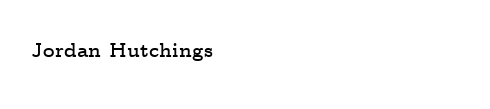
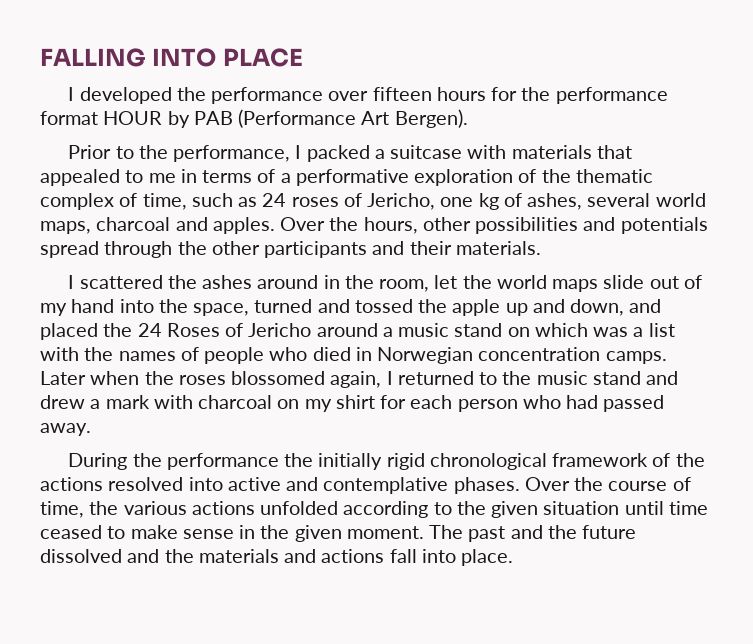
- Jordan Hutchings
+ FALLING INTO PLACE
+ I developed the performance over fifteen hours for the performance format HOUR by PAB (Performance Art Bergen).
+ Prior to the performance, I packed a suitcase with materials that appealed to me in terms of a performative exploration of the thematic complex of time, such as 24 roses of Jericho, one kg of ashes, several world maps, charcoal and apples. Over the hours, other possibilities and potentials spread through the other participants and their materials.
+ I scattered the ashes around in the room, let the world maps slide out of my hand into the space, turned and tossed the apple up and down, and placed the 24 Roses of Jericho around a music stand on which was a list with the names of people who died in Norwegian concentration camps. Later when the roses blossomed again, I returned to the music stand and drew a mark with charcoal on my shirt for each person who had passed away.
+ During the performance the initially rigid chronological framework of the actions resolved into active and contemplative phases. Over the course of time, the various actions unfolded according to the given situation until time ceased to make sense in the given moment. The past and the future dissolved and the materials and actions fall into place.

